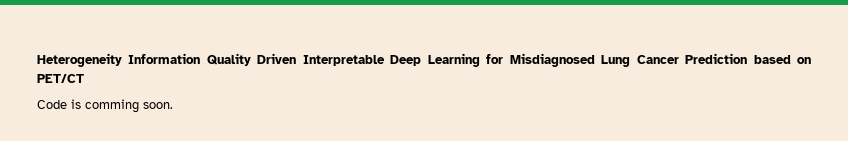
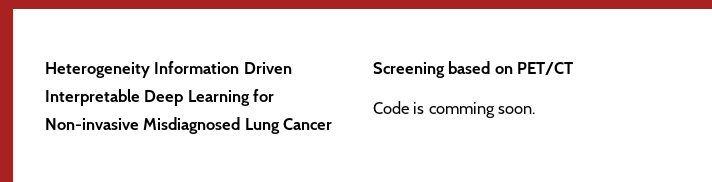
- Heterogeneity Information Quality Driven Interpretable Deep Learning for Misdiagnosed Lung Cancer Prediction based on PET/CT
+ Heterogeneity Information Driven Interpretable Deep Learning for Non-invasive Misdiagnosed Lung Cancer Screening based on PET/CT

